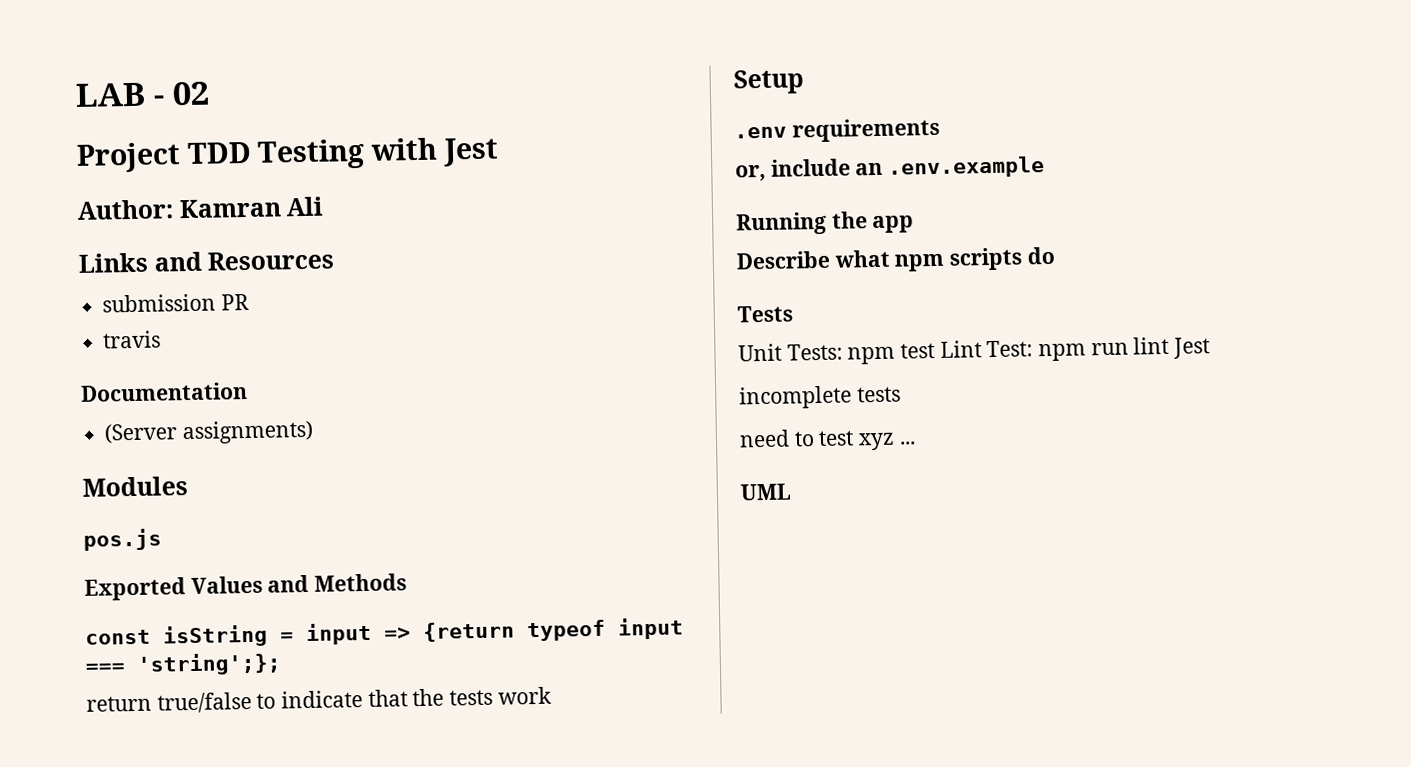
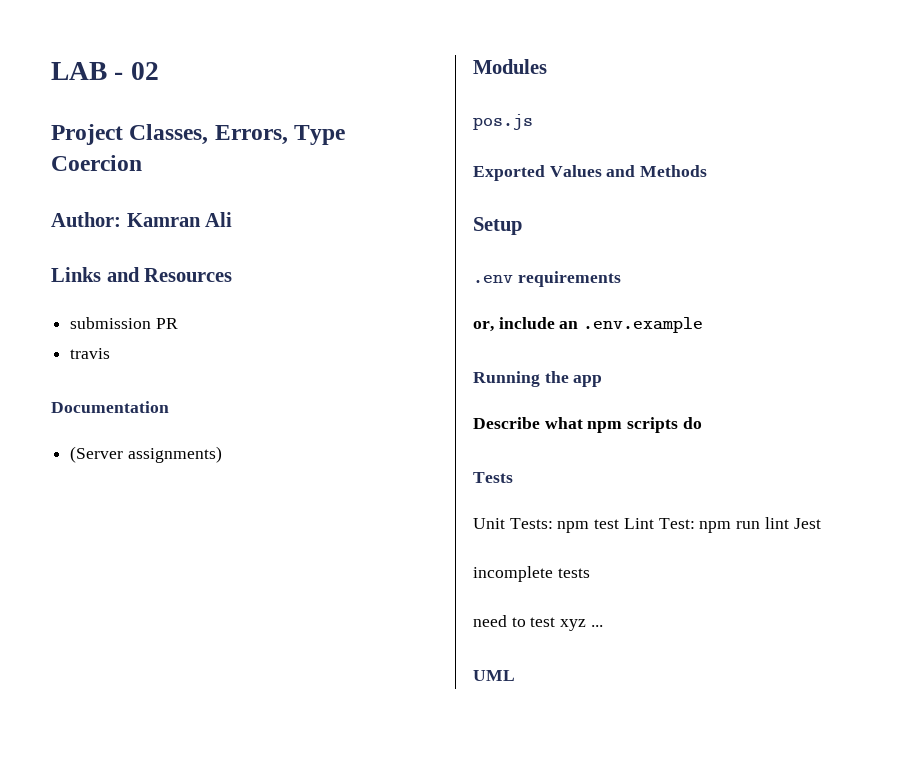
- Project TDD Testing with Jest
+ Project Classes, Errors, Type Coercion
- const isString = input => {return typeof input === 'string';};
- return true/false to indicate that the tests work

